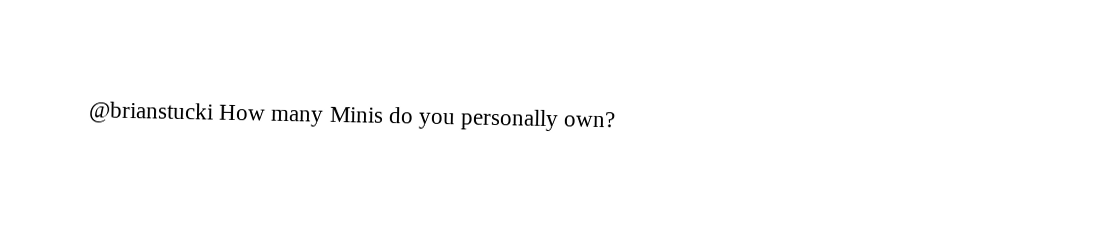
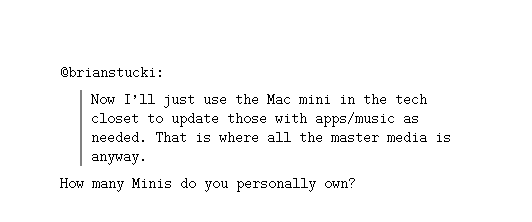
- @brianstucki How many Minis do you personally own?
+ @brianstucki:
+ Now I’ll just use the Mac mini in the tech closet to update those with apps/music as needed. That is where all the master media is anyway.
+ How many Minis do you personally own?

